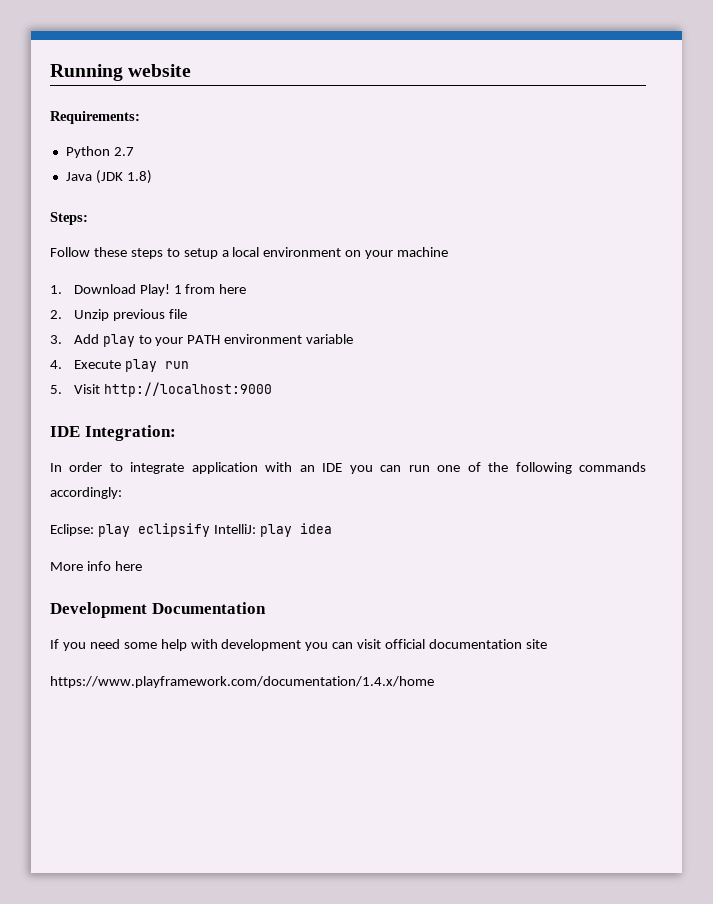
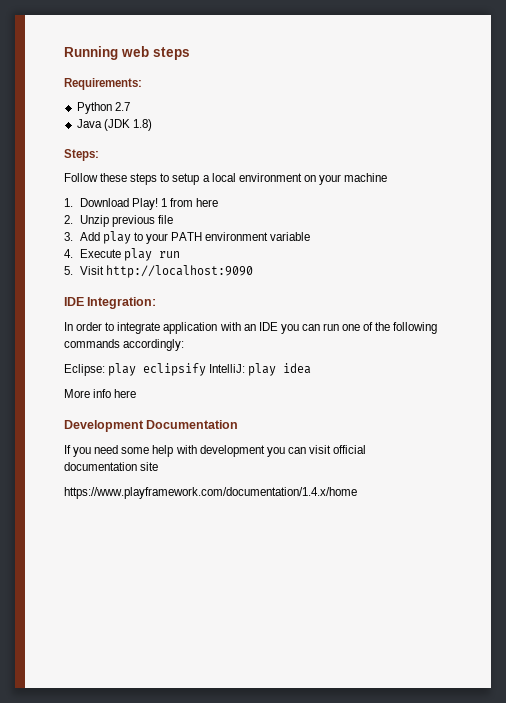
- Running website
+ Running web steps
- 5. Visit http://localhost:9000
+ 5. Visit http://localhost:9090

